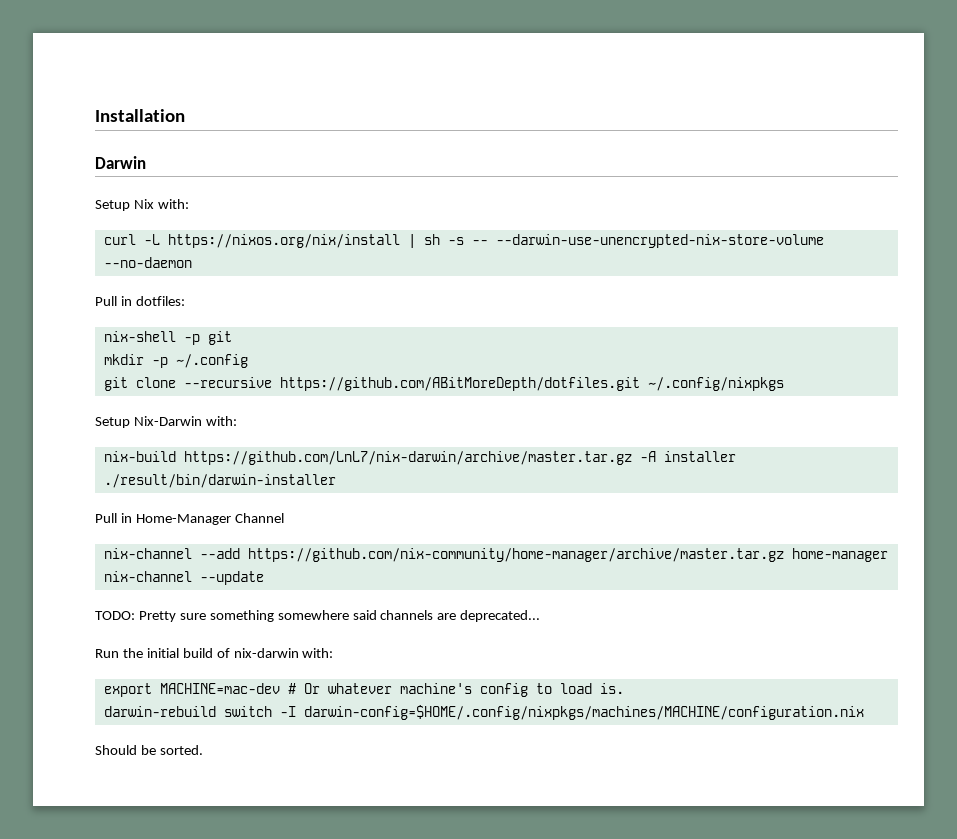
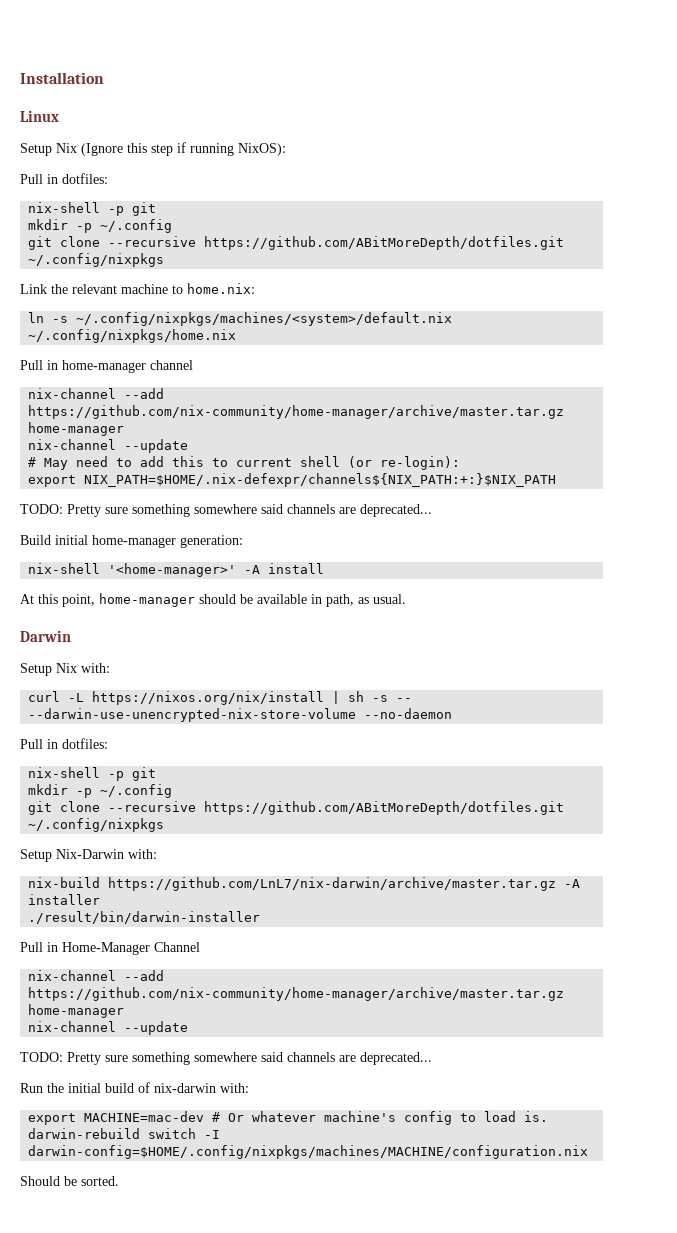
+ Linux
+ Setup Nix (Ignore this step if running NixOS):
+ Pull in dotfiles:
+ nix-shell -p git
+ mkdir -p ~/.config
+ git clone --recursive https://github.com/ABitMoreDepth/dotfiles.git ~/.config/nixpkgs
+ Link the relevant machine to home.nix:
+ ln -s ~/.config/nixpkgs/machines/<system>/default.nix ~/.config/nixpkgs/home.nix
+ Pull in home-manager channel
+ nix-channel --add https://github.com/nix-community/home-manager/archive/master.tar.gz home-manager
+ nix-channel --update
+ # May need to add this to current shell (or re-login):
+ export NIX_PATH=$HOME/.nix-defexpr/channels${NIX_PATH:+:}$NIX_PATH
+ TODO: Pretty sure something somewhere said channels are deprecated...
+ Build initial home-manager generation:
+ nix-shell '<home-manager>' -A install
+ At this point, home-manager should be available in path, as usual.

